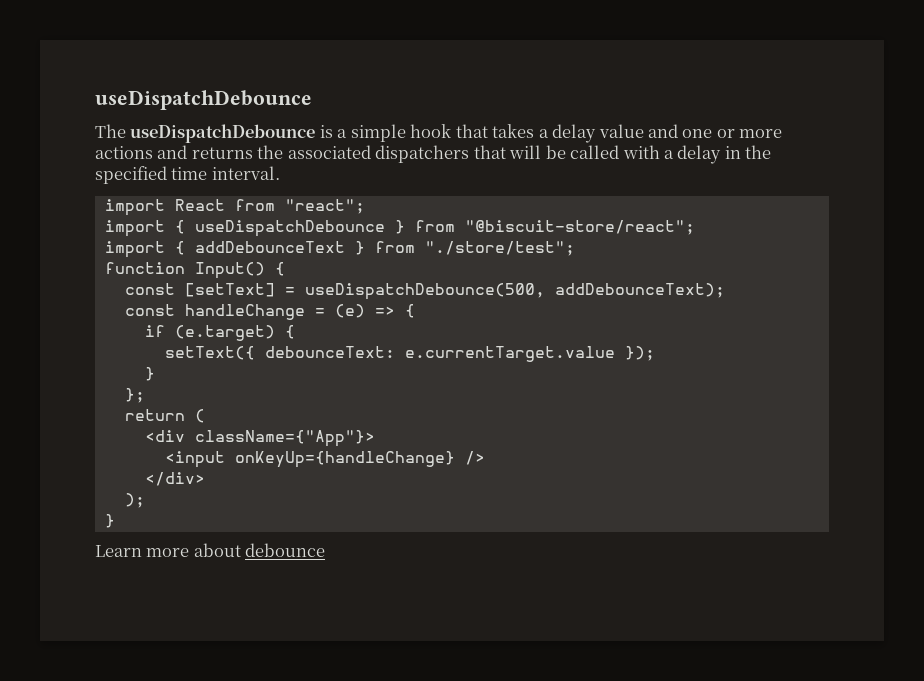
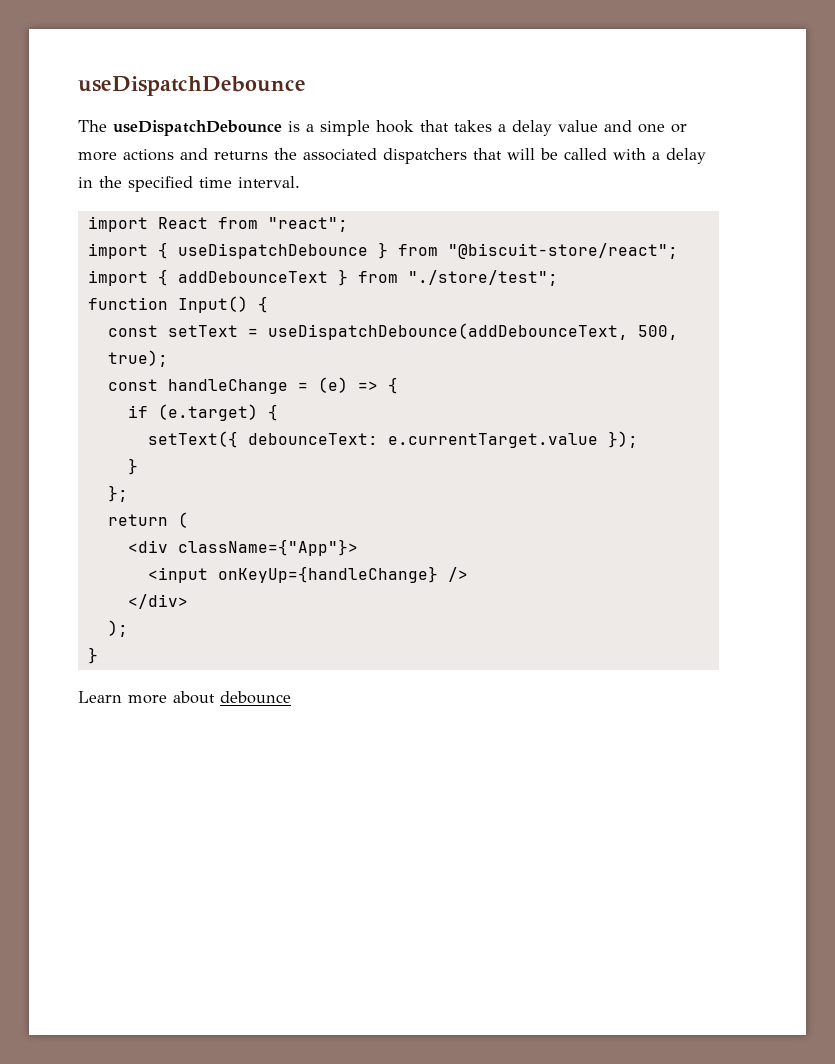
- const [setText] = useDispatchDebounce(500, addDebounceText);
+ const setText = useDispatchDebounce(addDebounceText, 500, true);

